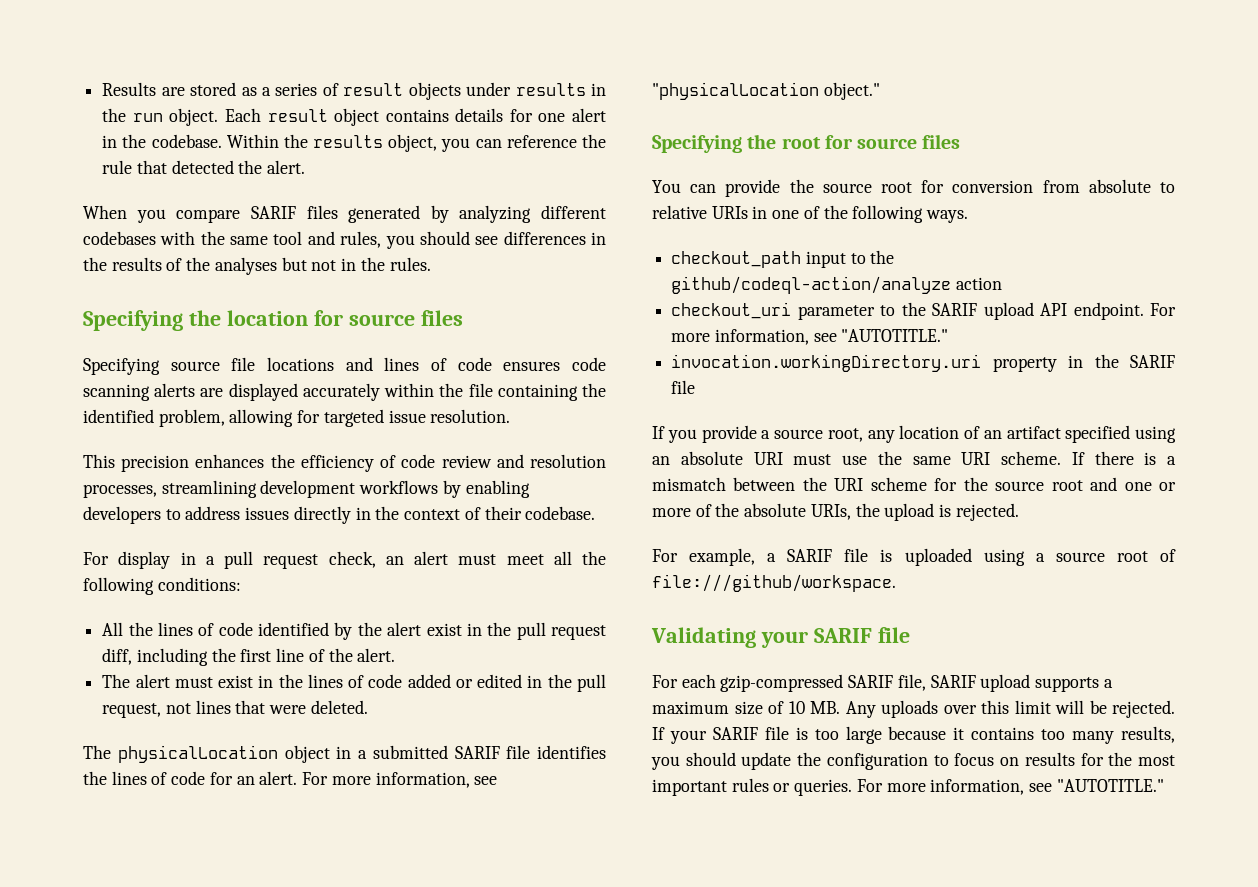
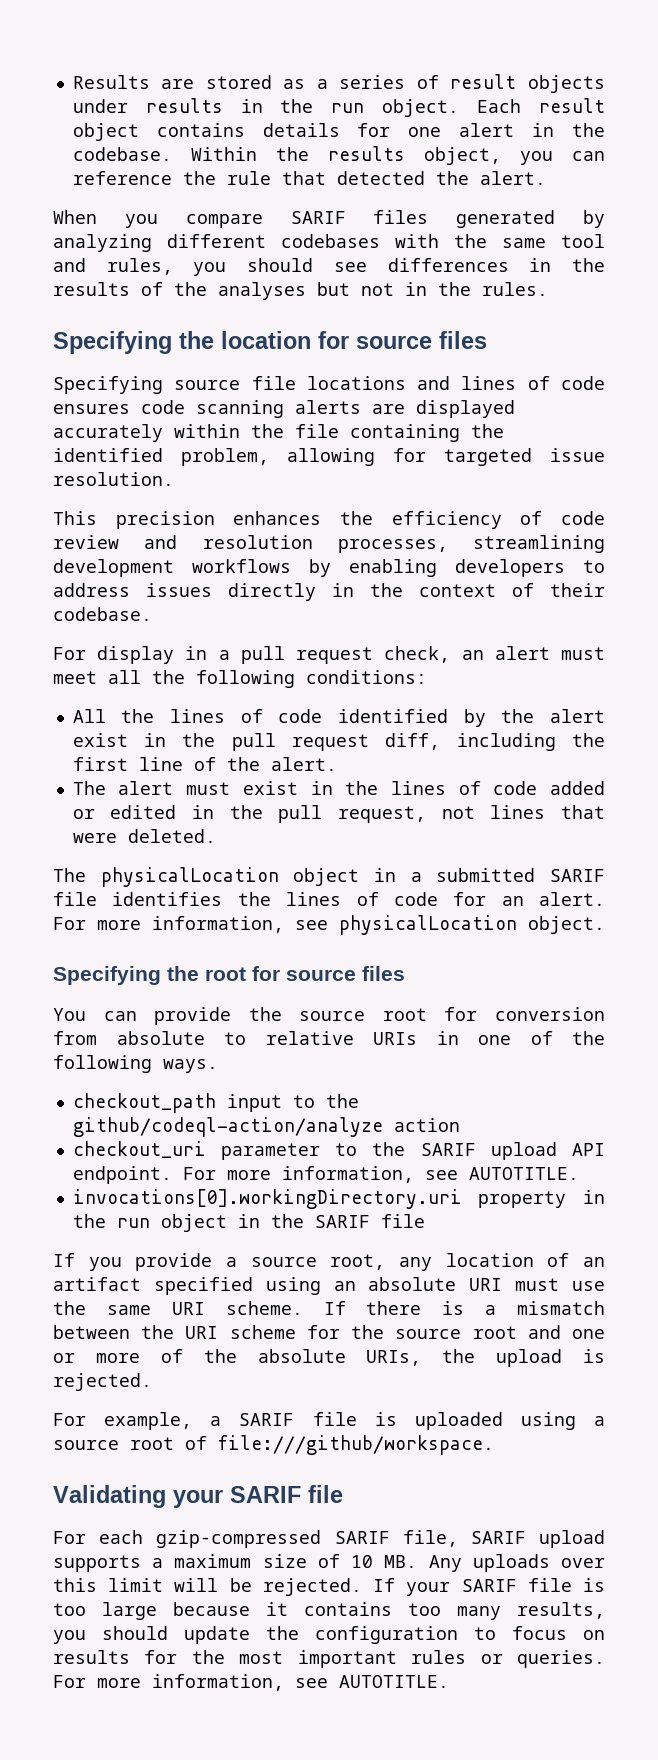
- For more information, see "physicalLocation object."
+ For more information, see physicalLocation object.
- checkout_uri parameter to the SARIF upload API endpoint. For more information, see "AUTOTITLE."
- invocation.workingDirectory.uri property in the SARIF file
+ checkout_uri parameter to the SARIF upload API endpoint. For more information, see AUTOTITLE.
+ invocations[0].workingDirectory.uri property in the run object in the SARIF file
- If your SARIF file is too large because it contains too many results, you should update the configuration to focus on results for the most important rules or queries. For more information, see "AUTOTITLE."
+ If your SARIF file is too large because it contains too many results, you should update the configuration to focus on results for the most important rules or queries. For more information, see AUTOTITLE.

